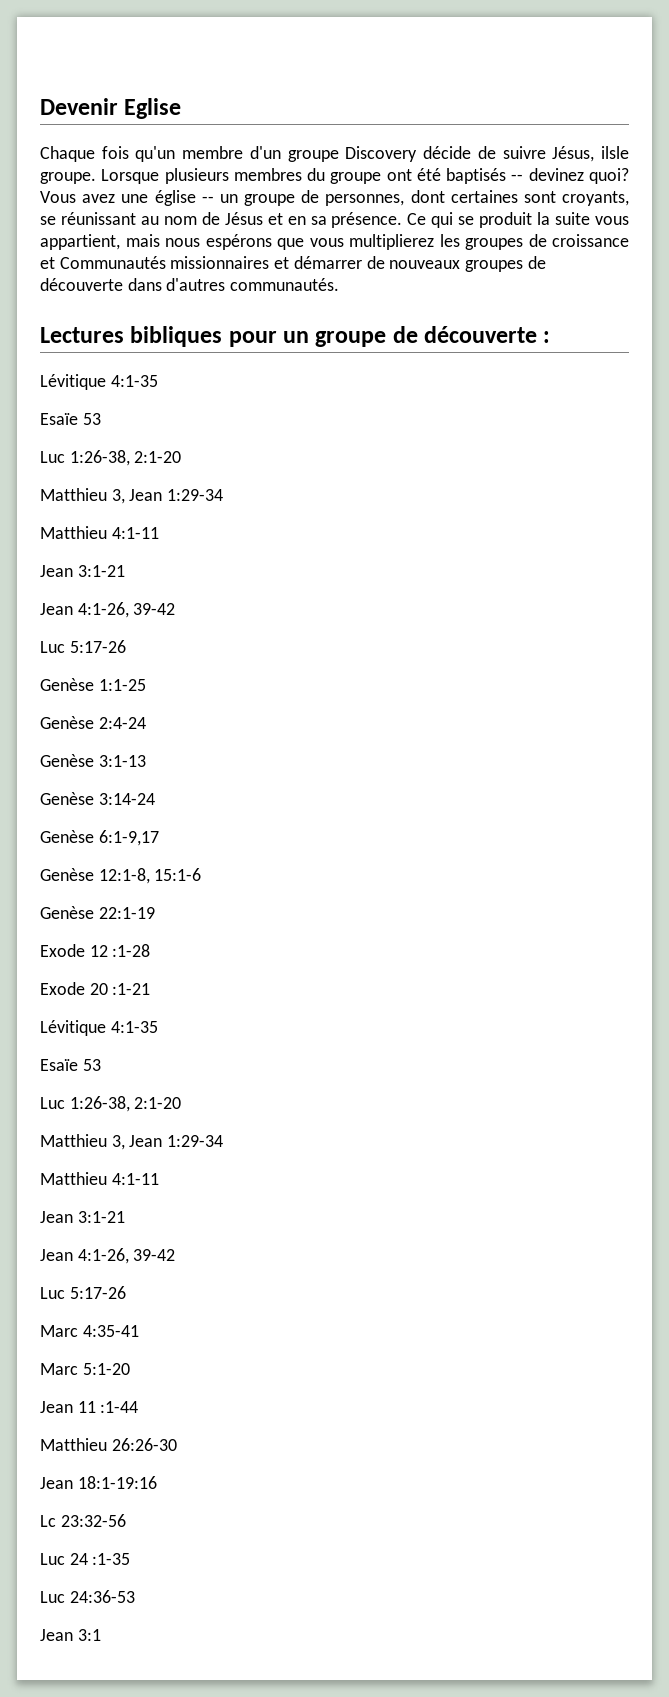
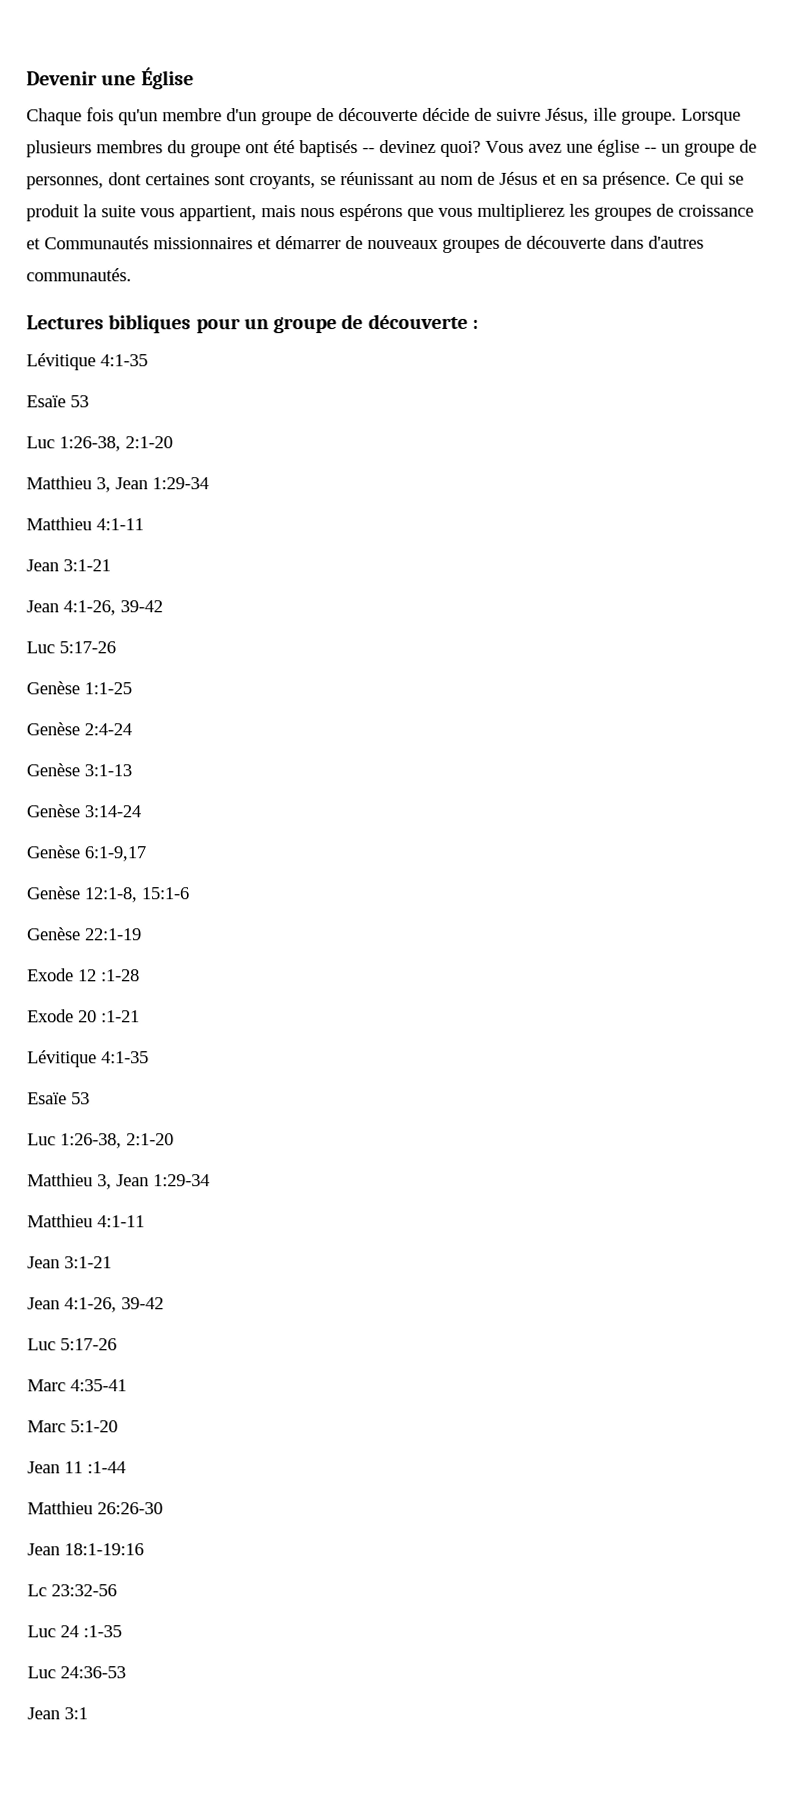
- Devenir Eglise
+ Devenir une Église
- Chaque fois qu'un membre d'un groupe Discovery décide de suivre Jésus, ilsle groupe.
+ Chaque fois qu'un membre d'un groupe de découverte décide de suivre Jésus, ille groupe.

